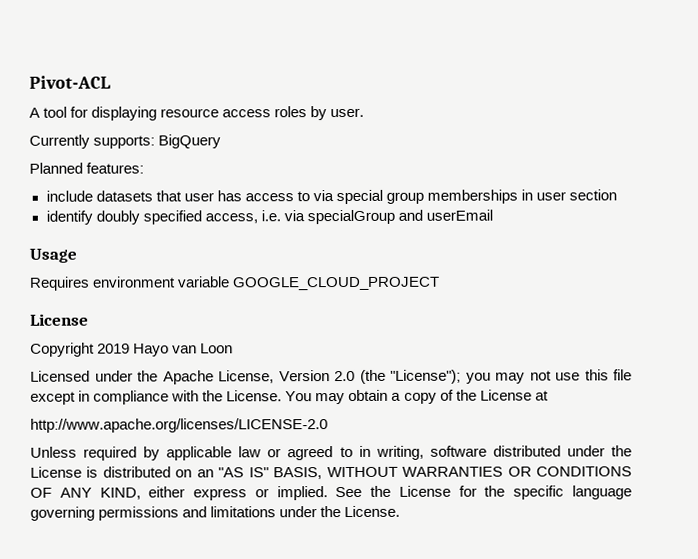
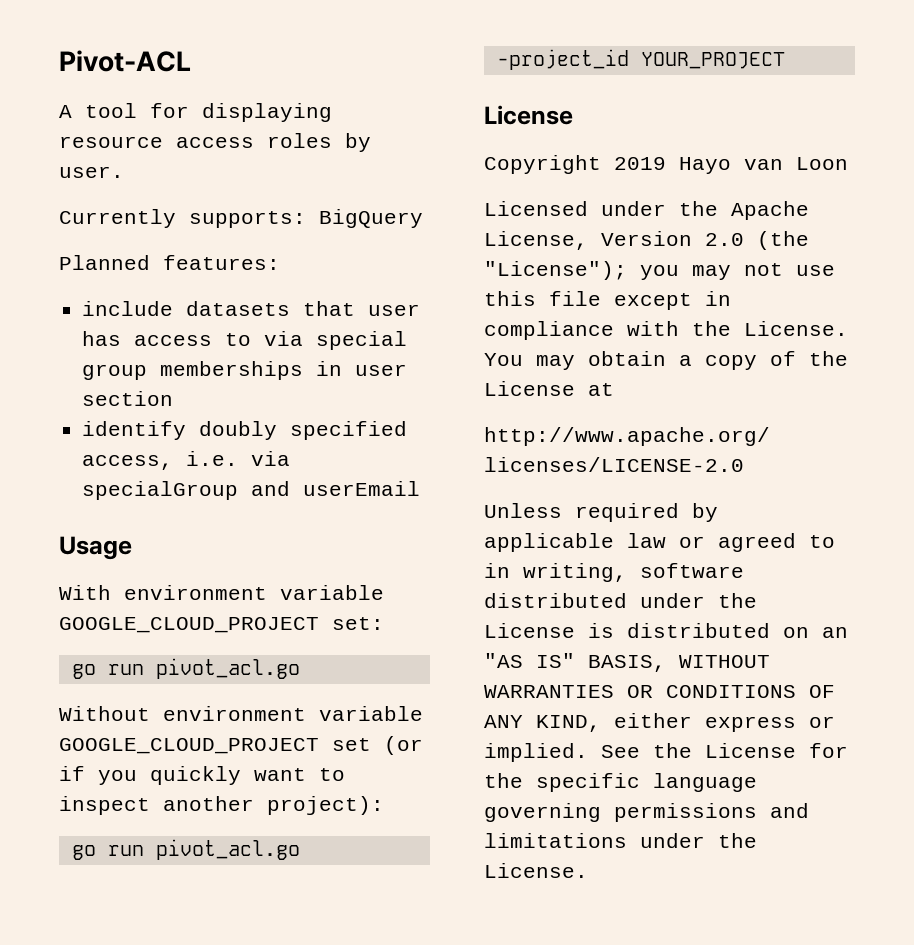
- Requires environment variable GOOGLE_CLOUD_PROJECT
+ With environment variable GOOGLE_CLOUD_PROJECT set:
+ go run pivot_acl.go
+ Without environment variable GOOGLE_CLOUD_PROJECT set (or if you quickly want to inspect another project):
+ go run pivot_acl.go -project_id YOUR_PROJECT

